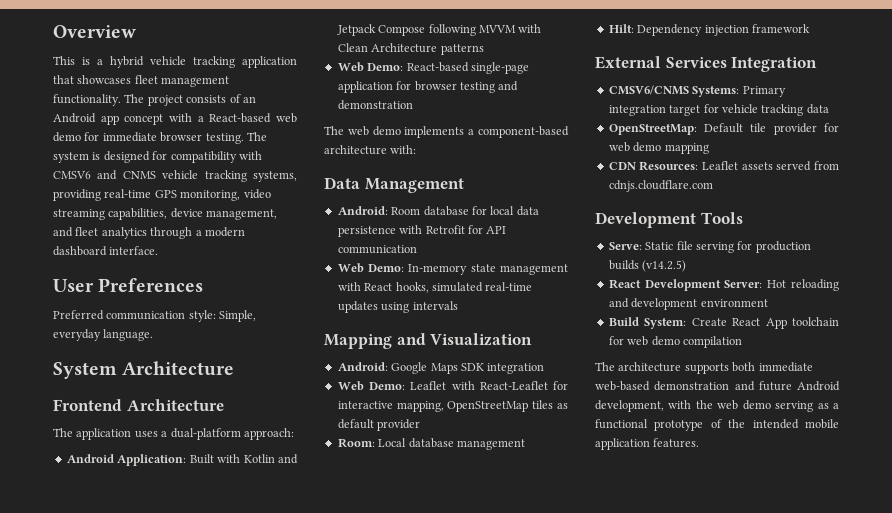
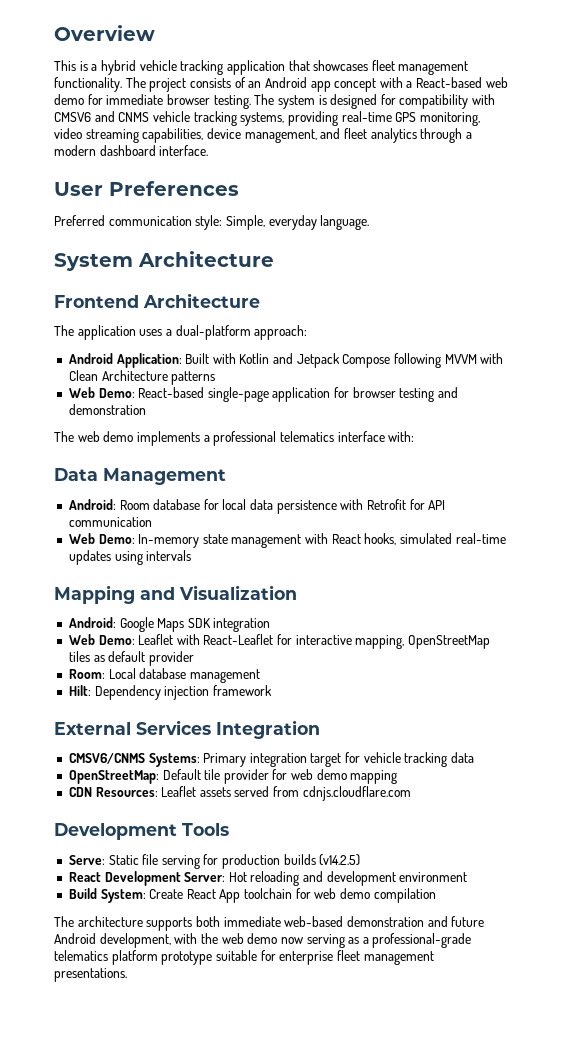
- The web demo implements a component-based architecture with:
+ The web demo implements a professional telematics interface with:
- The architecture supports both immediate web-based demonstration and future Android development, with the web demo serving as a functional prototype of the intended mobile application features.
+ The architecture supports both immediate web-based demonstration and future Android development, with the web demo now serving as a professional-grade telematics platform prototype suitable for enterprise fleet management presentations.

